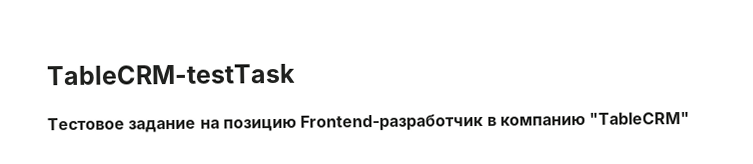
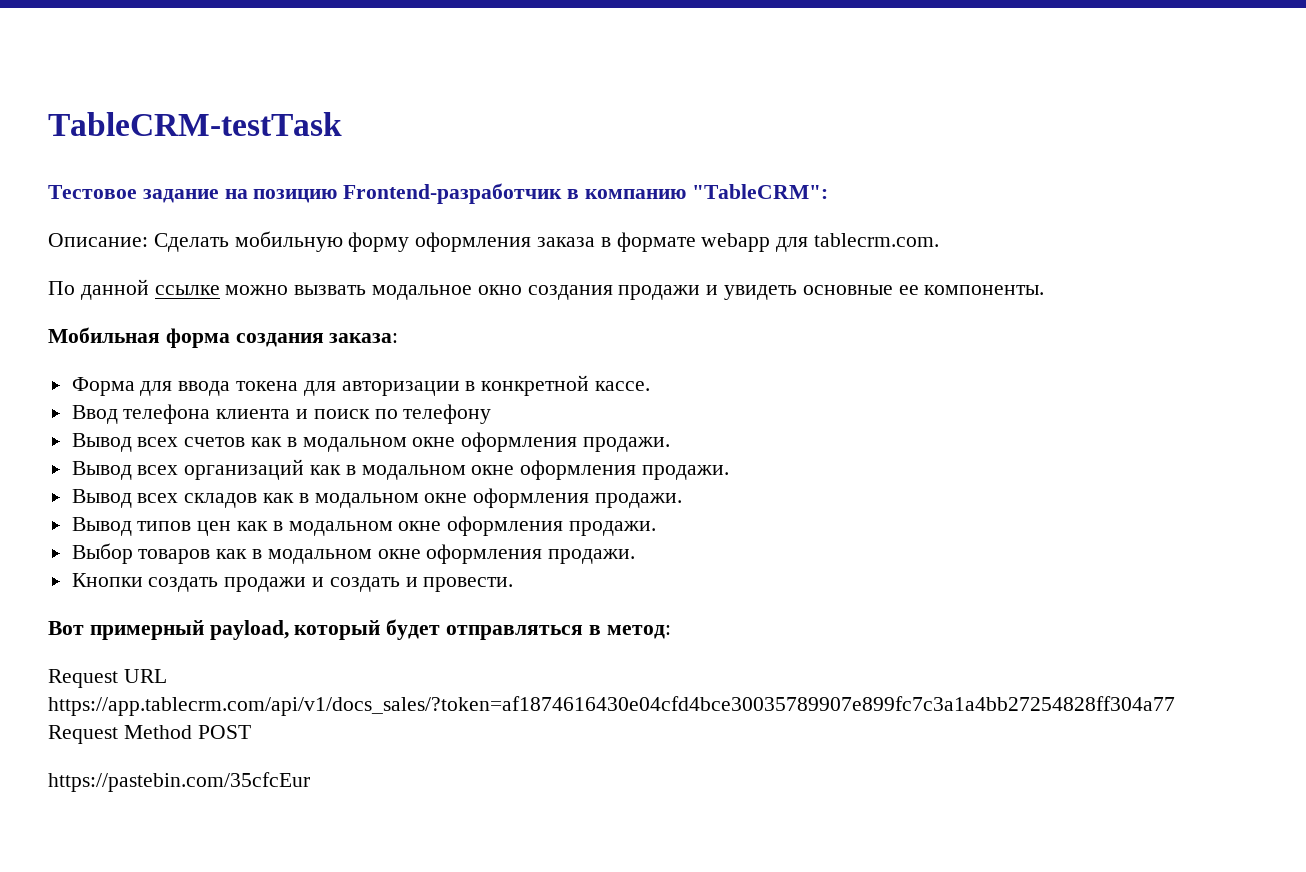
- Тестовое задание на позицию Frontend-разработчик в компанию "TableCRM"
+ Тестовое задание на позицию Frontend-разработчик в компанию "TableCRM":
+ Описание: Сделать мобильную форму оформления заказа в формате webapp для tablecrm.com.
+ По данной ссылке можно вызвать модальное окно создания продажи и увидеть основные ее компоненты.
+ Мобильная форма создания заказа:
+ Форма для ввода токена для авторизации в конкретной кассе.
+ Ввод телефона клиента и поиск по телефону
+ Вывод всех счетов как в модальном окне оформления продажи.
+ Вывод всех организаций как в модальном окне оформления продажи.
+ Вывод всех складов как в модальном окне оформления продажи.
+ Вывод типов цен как в модальном окне оформления продажи.
+ Выбор товаров как в модальном окне оформления продажи.
+ Кнопки создать продажи и создать и провести.
+ Вот примерный payload, который будет отправляться в метод:
+ Request URL https://app.tablecrm.com/api/v1/docs_sales/?token=af1874616430e04cfd4bce30035789907e899fc7c3a1a4bb27254828ff304a77 Request Method POST
+ https://pastebin.com/35cfcEur

